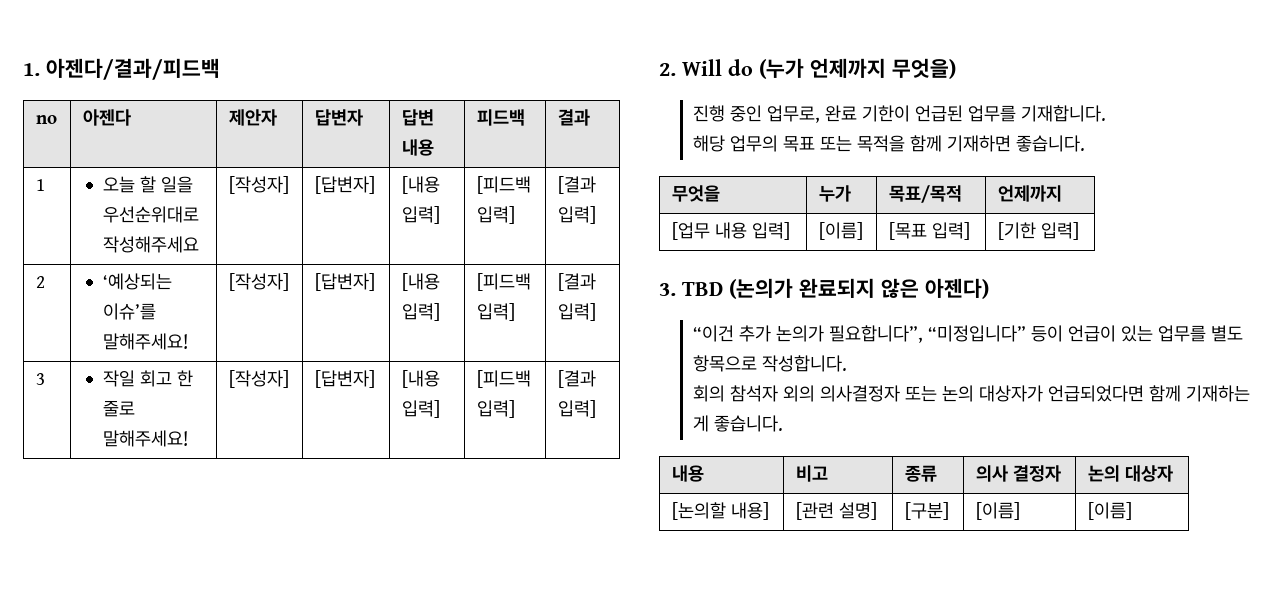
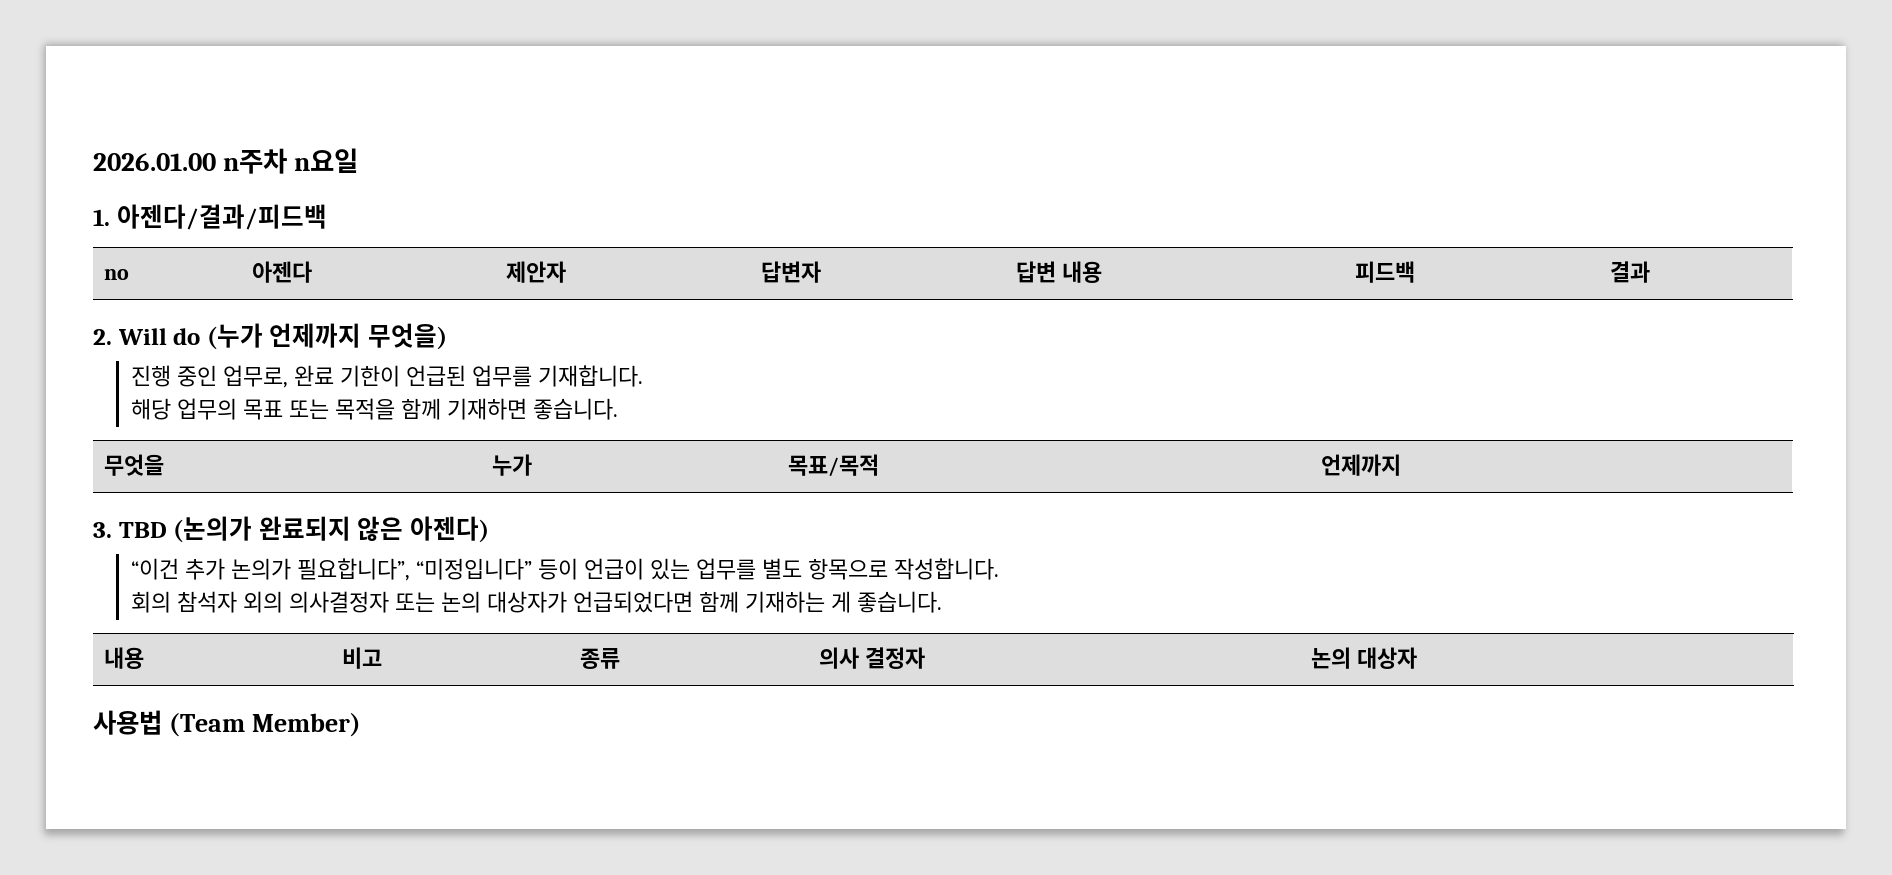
+ 2026.01.00 n주차 n요일
- 1 | 오늘 할 일을 우선순위대로 작성해주세요 | [작성자] | [답변자] | [내용 입력] | [피드백 입력] | [결과 입력]
- 2 | ‘예상되는 이슈’를 말해주세요! | [작성자] | [답변자] | [내용 입력] | [피드백 입력] | [결과 입력]
- 3 | 작일 회고 한 줄로 말해주세요! | [작성자] | [답변자] | [내용 입력] | [피드백 입력] | [결과 입력]
- [업무 내용 입력] | [이름] | [목표 입력] | [기한 입력]
- [논의할 내용] | [관련 설명] | [구분] | [이름] | [이름]
+ 사용법 (Team Member)

